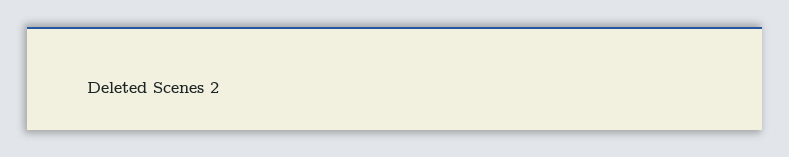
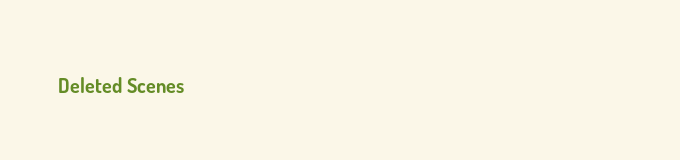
- Deleted Scenes 2
+ Deleted Scenes

